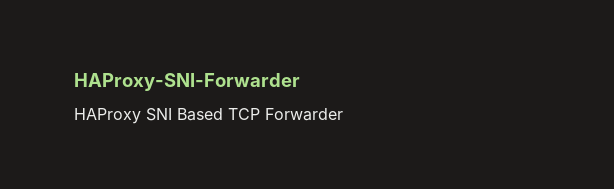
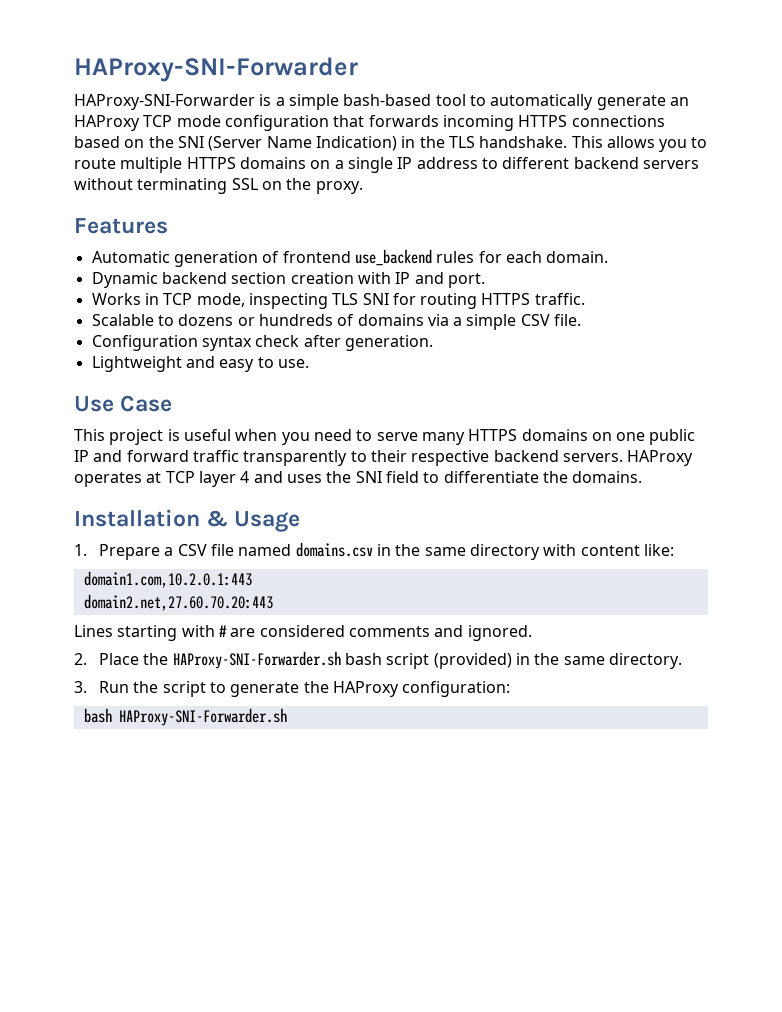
- HAProxy SNI Based TCP Forwarder
+ HAProxy-SNI-Forwarder is a simple bash-based tool to automatically generate an HAProxy TCP mode configuration that forwards incoming HTTPS connections based on the SNI (Server Name Indication) in the TLS handshake. This allows you to route multiple HTTPS domains on a single IP address to different backend servers without terminating SSL on the proxy.
+ Features
+ Automatic generation of frontend use_backend rules for each domain.
+ Dynamic backend section creation with IP and port.
+ Works in TCP mode, inspecting TLS SNI for routing HTTPS traffic.
+ Scalable to dozens or hundreds of domains via a simple CSV file.
+ Configuration syntax check after generation.
+ Lightweight and easy to use.
+ Use Case
+ This project is useful when you need to serve many HTTPS domains on one public IP and forward traffic transparently to their respective backend servers. HAProxy operates at TCP layer 4 and uses the SNI field to differentiate the domains.
+ Installation & Usage
+ 1. Prepare a CSV file named domains.csv in the same directory with content like:
+ domain1.com,10.2.0.1:443
+ domain2.net,27.60.70.20:443
+ Lines starting with # are considered comments and ignored.
+ 2. Place the HAProxy-SNI-Forwarder.sh bash script (provided) in the same directory.
+ 3. Run the script to generate the HAProxy configuration:
+ bash HAProxy-SNI-Forwarder.sh

